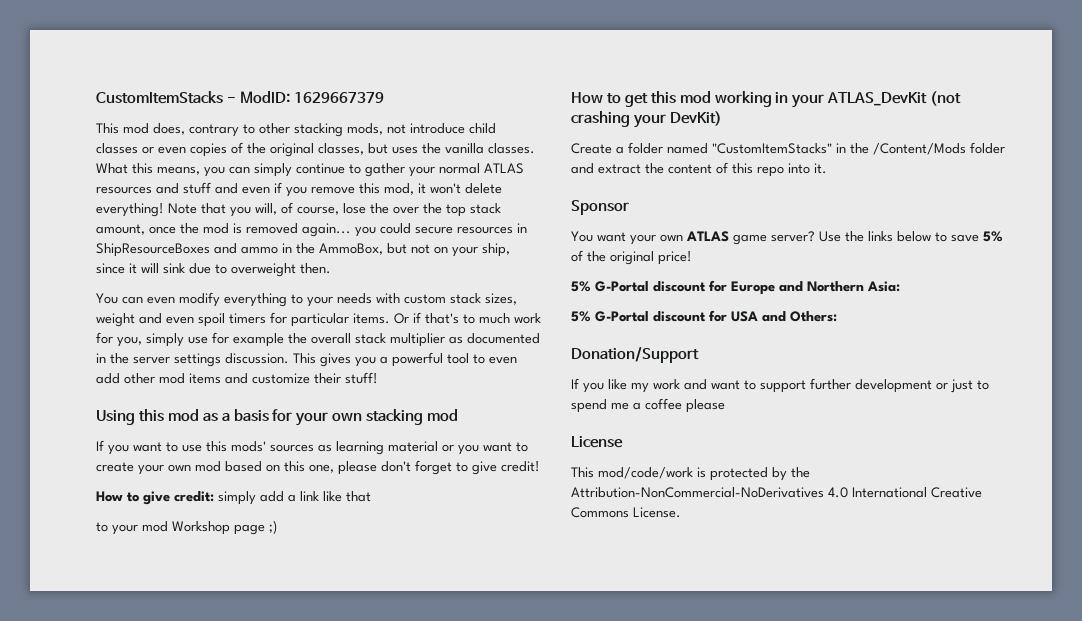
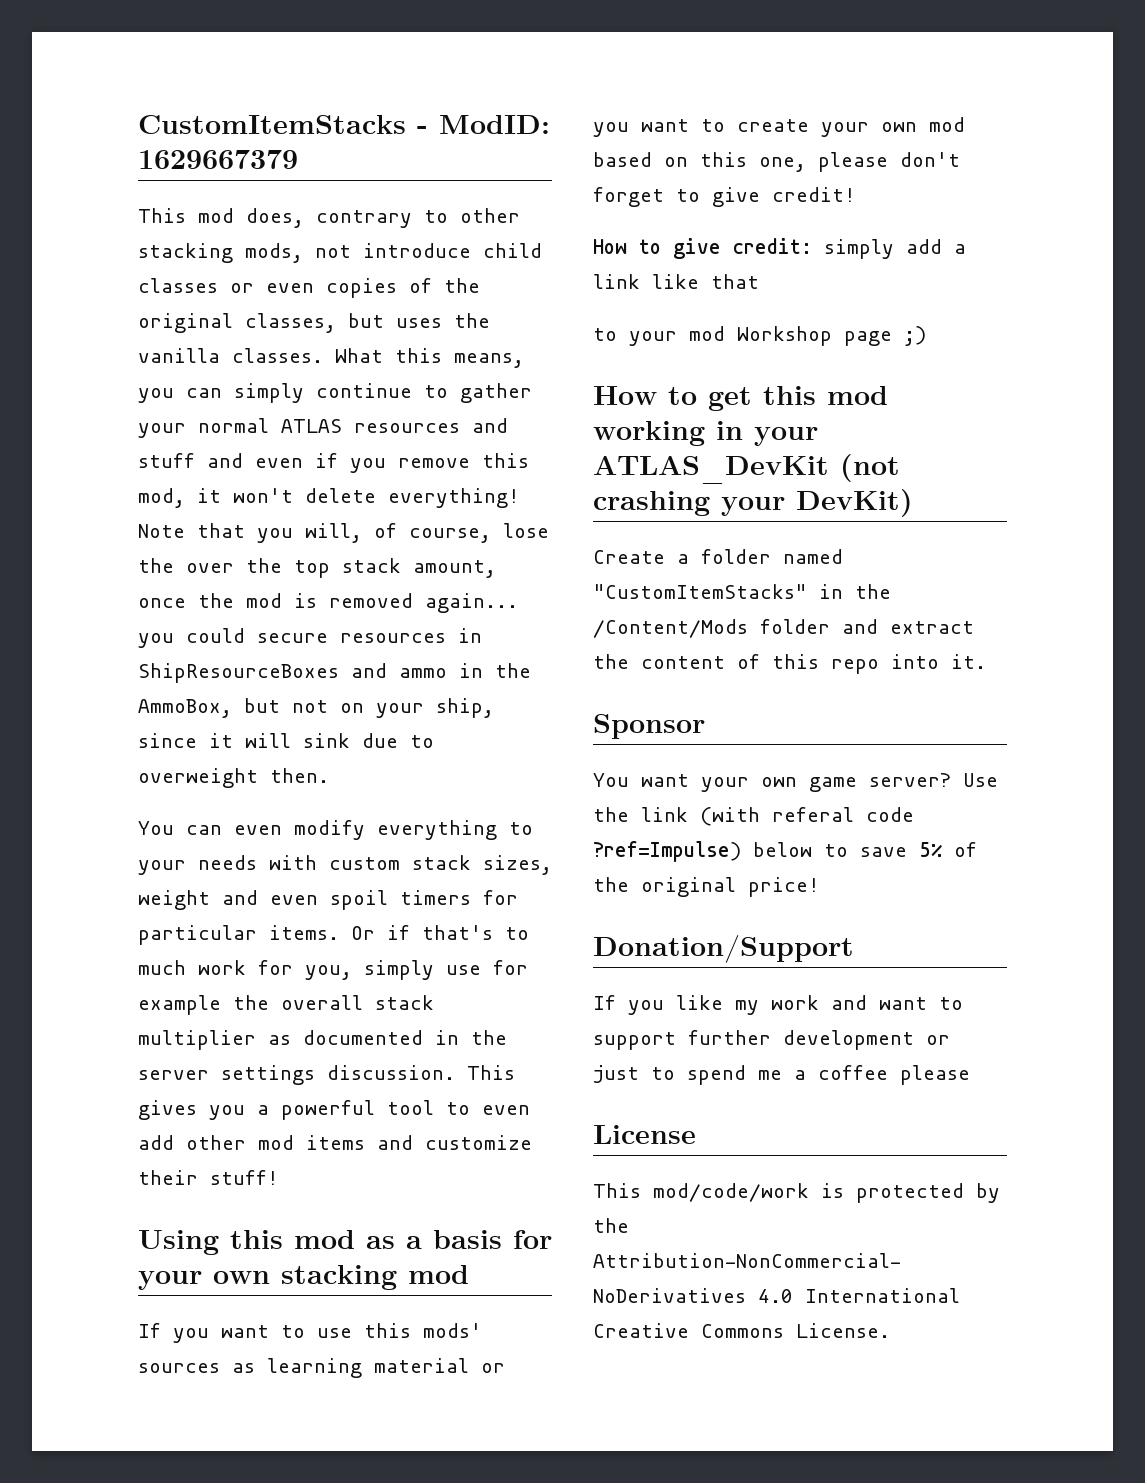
- You want your own ATLAS game server?
+ You want your own game server?
- Use the links below to save 5% of the original price!
+ Use the link (with referal code ?ref=Impulse) below to save 5% of the original price!
- 5% G-Portal discount for Europe and Northern Asia:
- 5% G-Portal discount for USA and Others:

